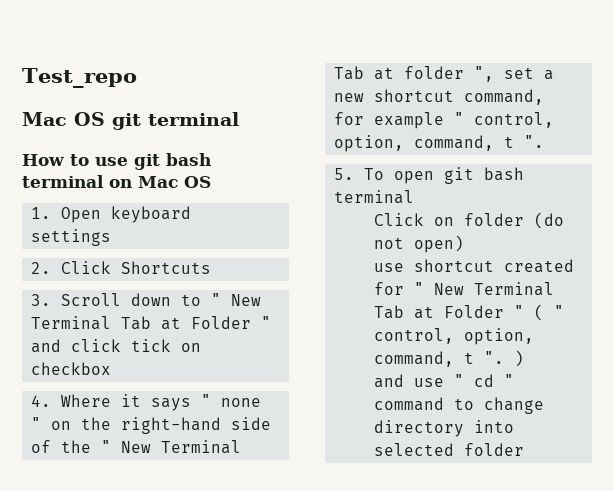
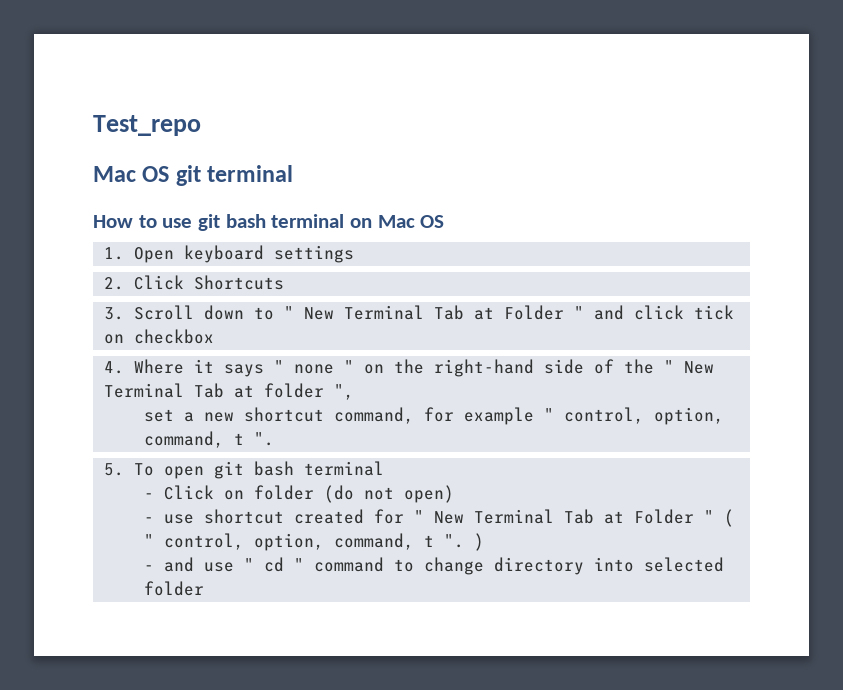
- 4. Where it says " none " on the right-hand side of the " New Terminal Tab at folder ", set a new shortcut command, for example " control, option, command, t ".
+ 4. Where it says " none " on the right-hand side of the " New Terminal Tab at folder ",
+ set a new shortcut command, for example " control, option, command, t ".
- Click on folder (do not open)
+ - Click on folder (do not open)
- use shortcut created for " New Terminal Tab at Folder " ( " control, option, command, t ". )
+ - use shortcut created for " New Terminal Tab at Folder " ( " control, option, command, t ". )
- and use " cd " command to change directory into selected folder
+ - and use " cd " command to change directory into selected folder

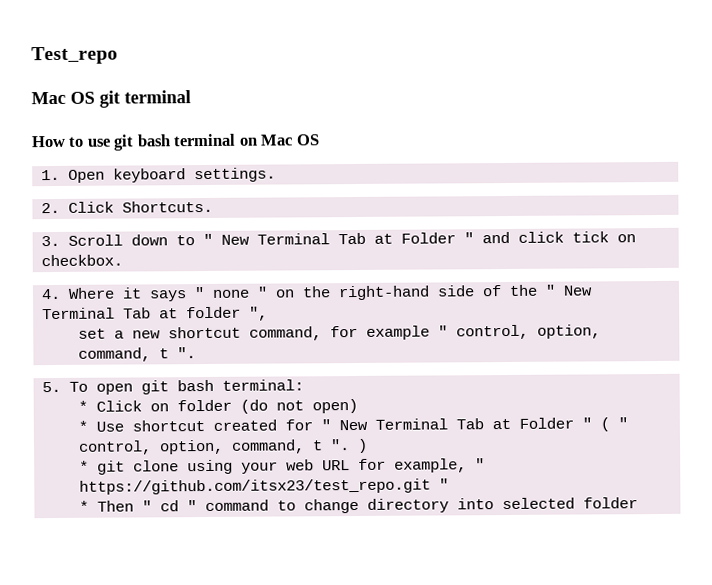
- 1. Open keyboard settings
+ 1. Open keyboard settings.
- 2. Click Shortcuts
+ 2. Click Shortcuts.
- 3. Scroll down to " New Terminal Tab at Folder " and click tick on checkbox
+ 3. Scroll down to " New Terminal Tab at Folder " and click tick on checkbox.
- 5. To open git bash terminal
- - Click on folder (do not open)
+ 5. To open git bash terminal:
+ * Click on folder (do not open)
- - use shortcut created for " New Terminal Tab at Folder " ( " control, option, command, t ". )
+ * Use shortcut created for " New Terminal Tab at Folder " ( " control, option, command, t ". )
- - and use " cd " command to change directory into selected folder
+ * git clone using your web URL for example, " https://github.com/itsx23/test_repo.git "
+ * Then " cd " command to change directory into selected folder

